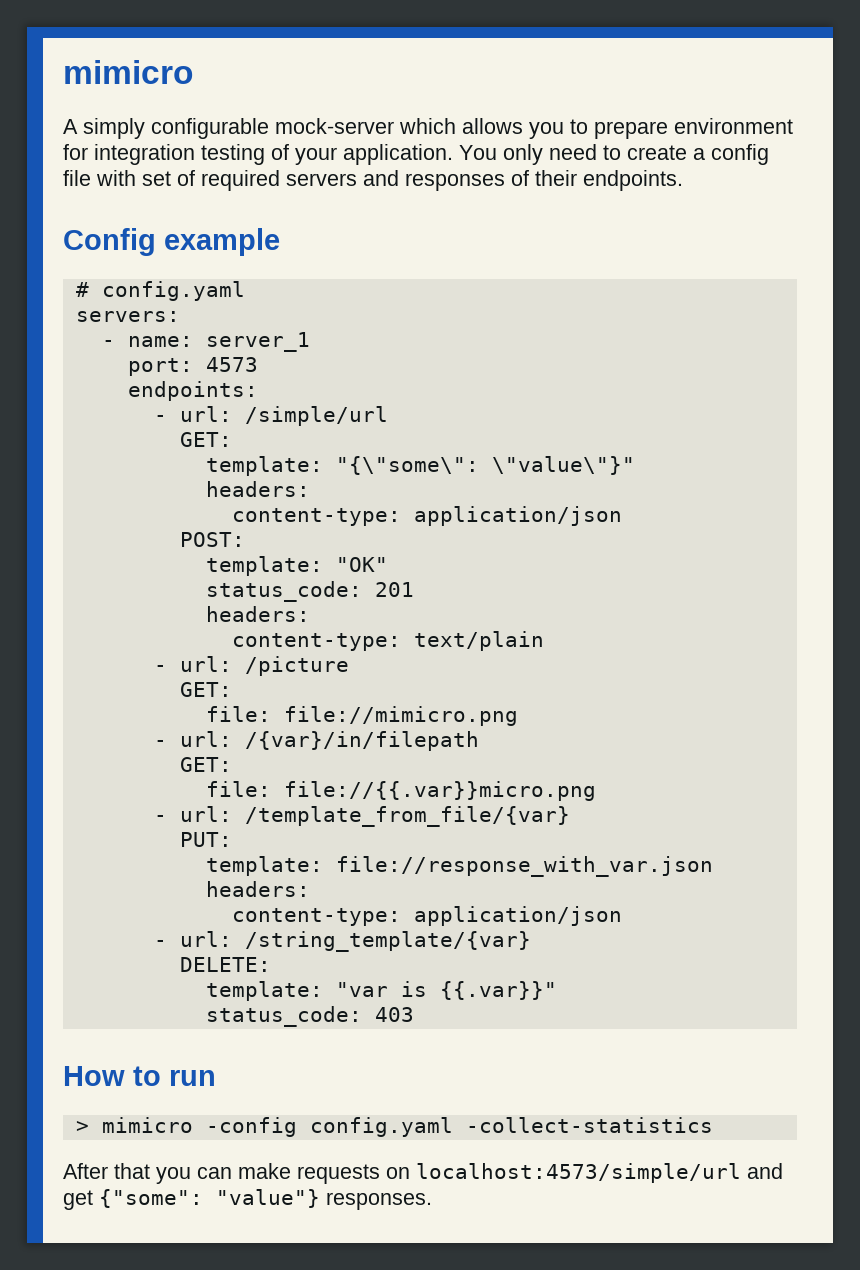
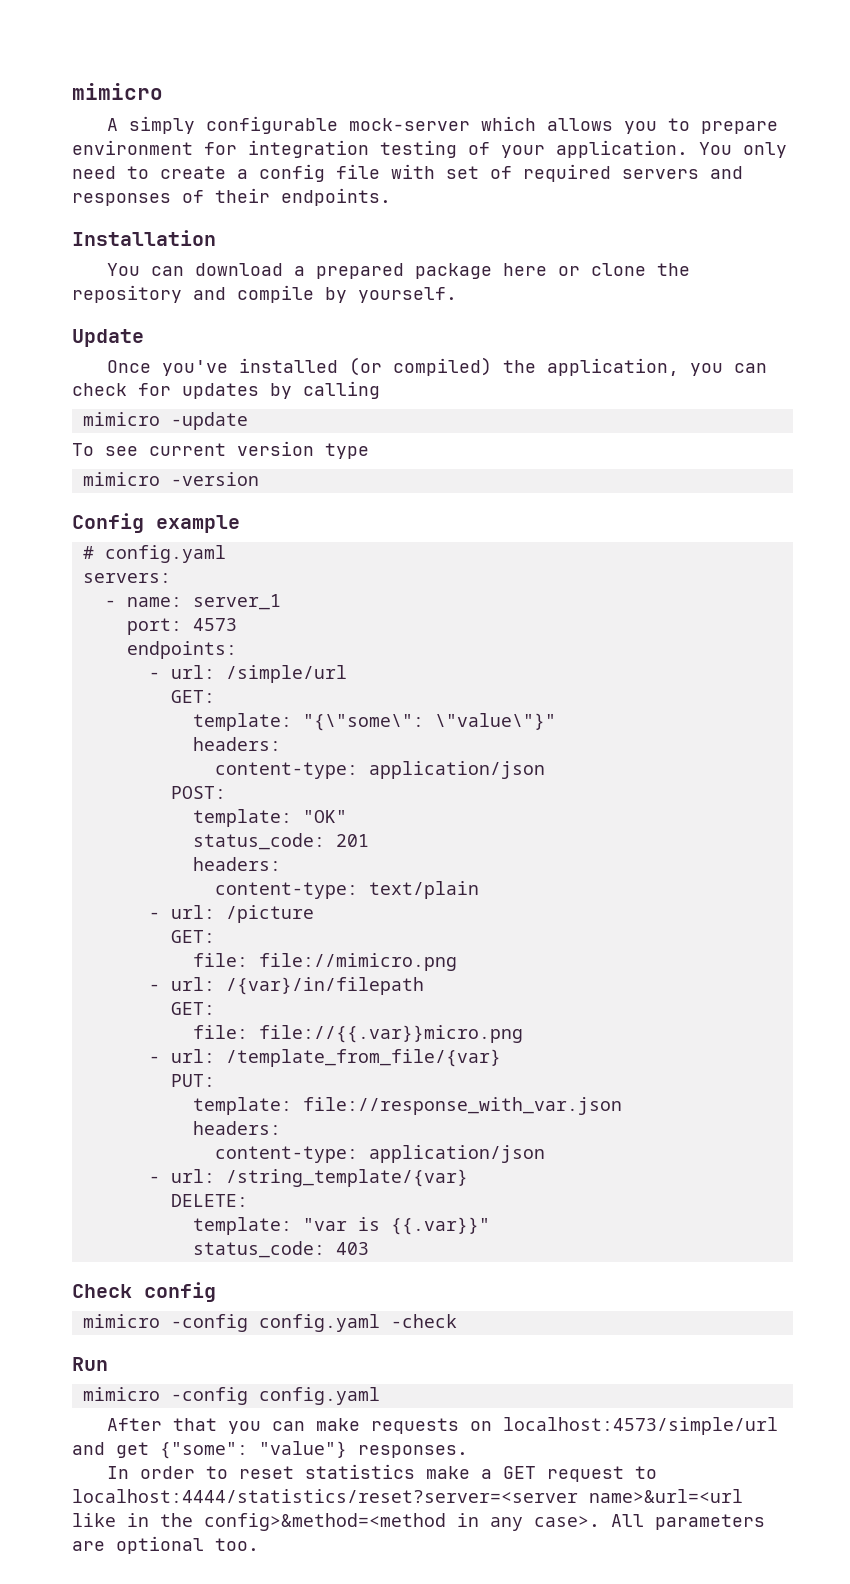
+ Installation
+ You can download a prepared package here or clone the repository and compile by yourself.
+ Update
+ Once you've installed (or compiled) the application, you can check for updates by calling
+ mimicro -update
+ To see current version type
+ mimicro -version
- How to run
- > mimicro -config config.yaml -collect-statistics
+ Check config
+ mimicro -config config.yaml -check
+ Run
+ mimicro -config config.yaml
+ In order to reset statistics make a GET request to localhost:4444/statistics/reset?server=<server name>&url=<url like in the config>&method=<method in any case>. All parameters are optional too.

